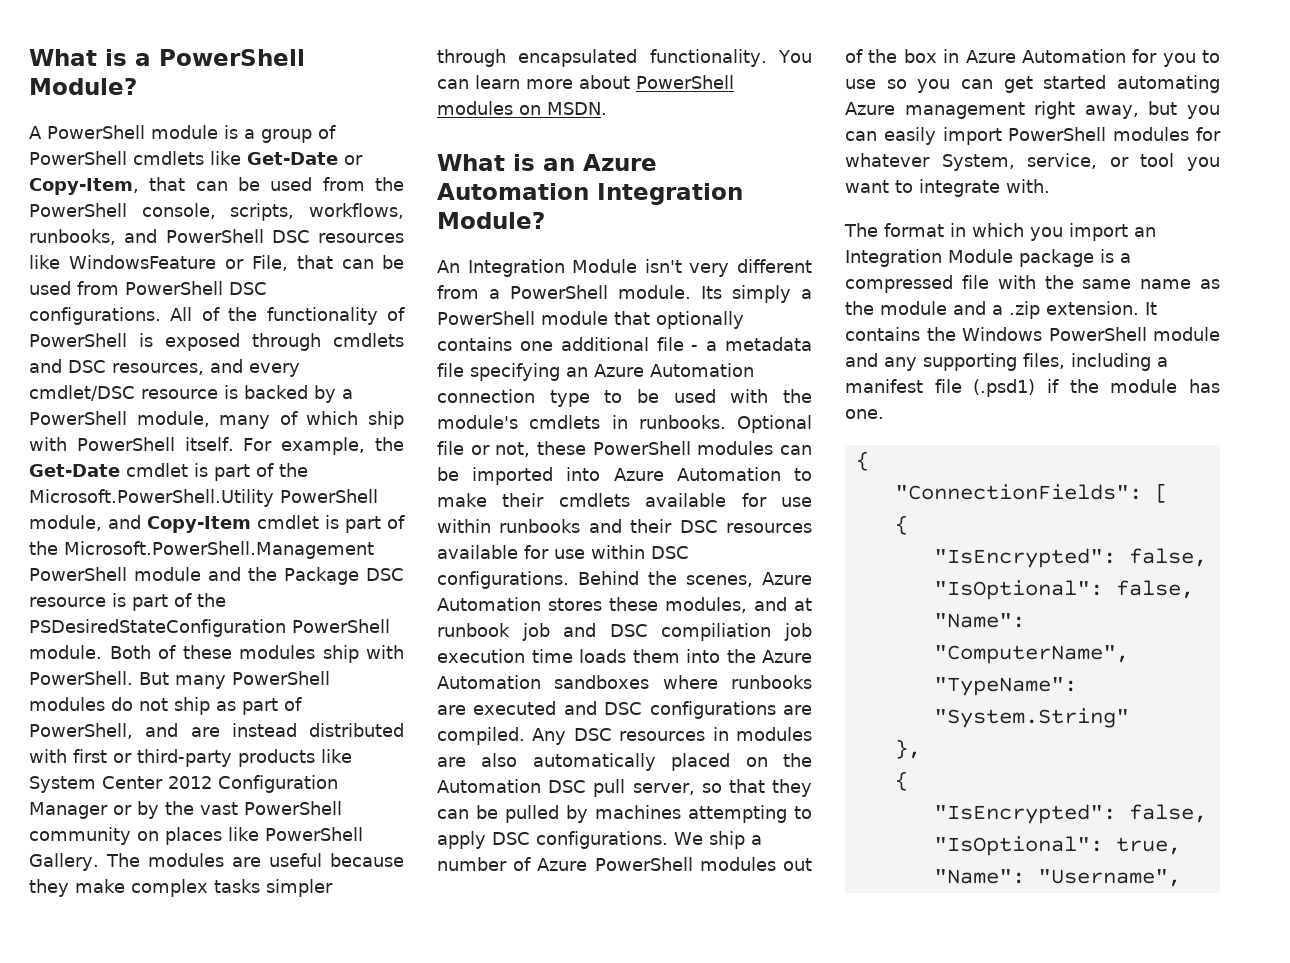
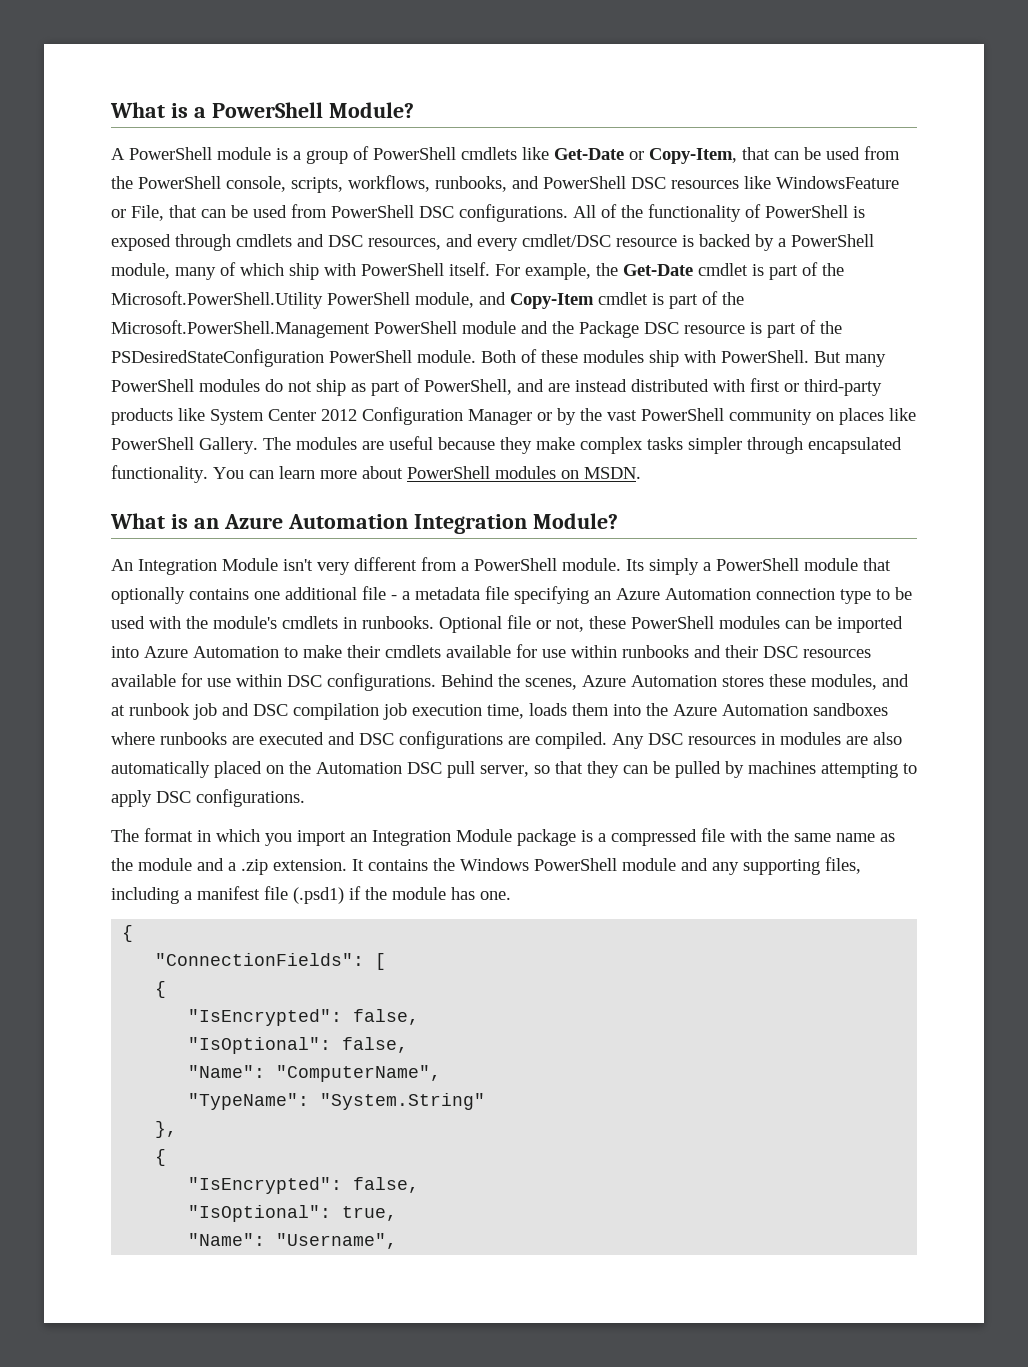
- Behind the scenes, Azure Automation stores these modules, and at runbook job and DSC compiliation job execution time loads them into the Azure Automation sandboxes where runbooks are executed and DSC configurations are compiled.
+ Behind the scenes, Azure Automation stores these modules, and at runbook job and DSC compilation job execution time, loads them into the Azure Automation sandboxes where runbooks are executed and DSC configurations are compiled.
- We ship a number of Azure PowerShell modules out of the box in Azure Automation for you to use so you can get started automating Azure management right away, but you can easily import PowerShell modules for whatever System, service, or tool you want to integrate with.

